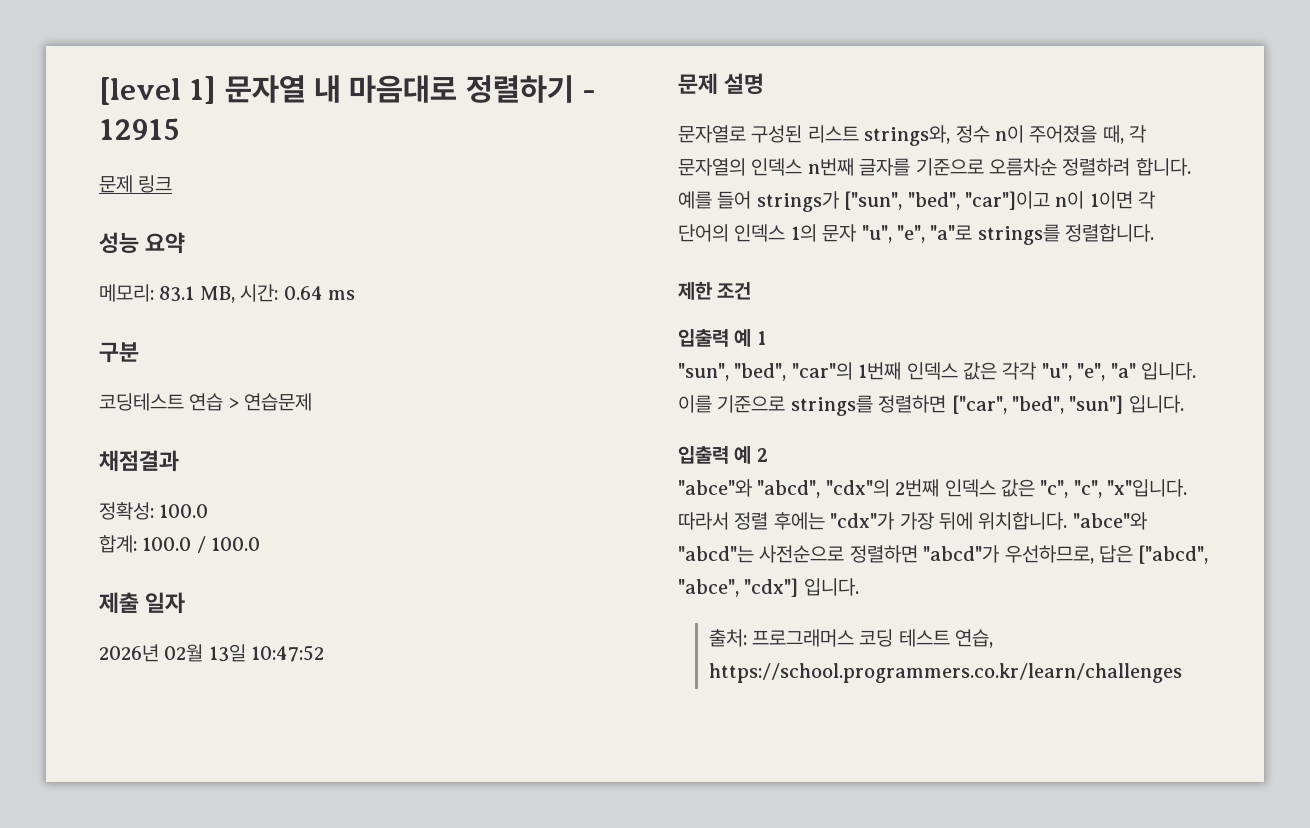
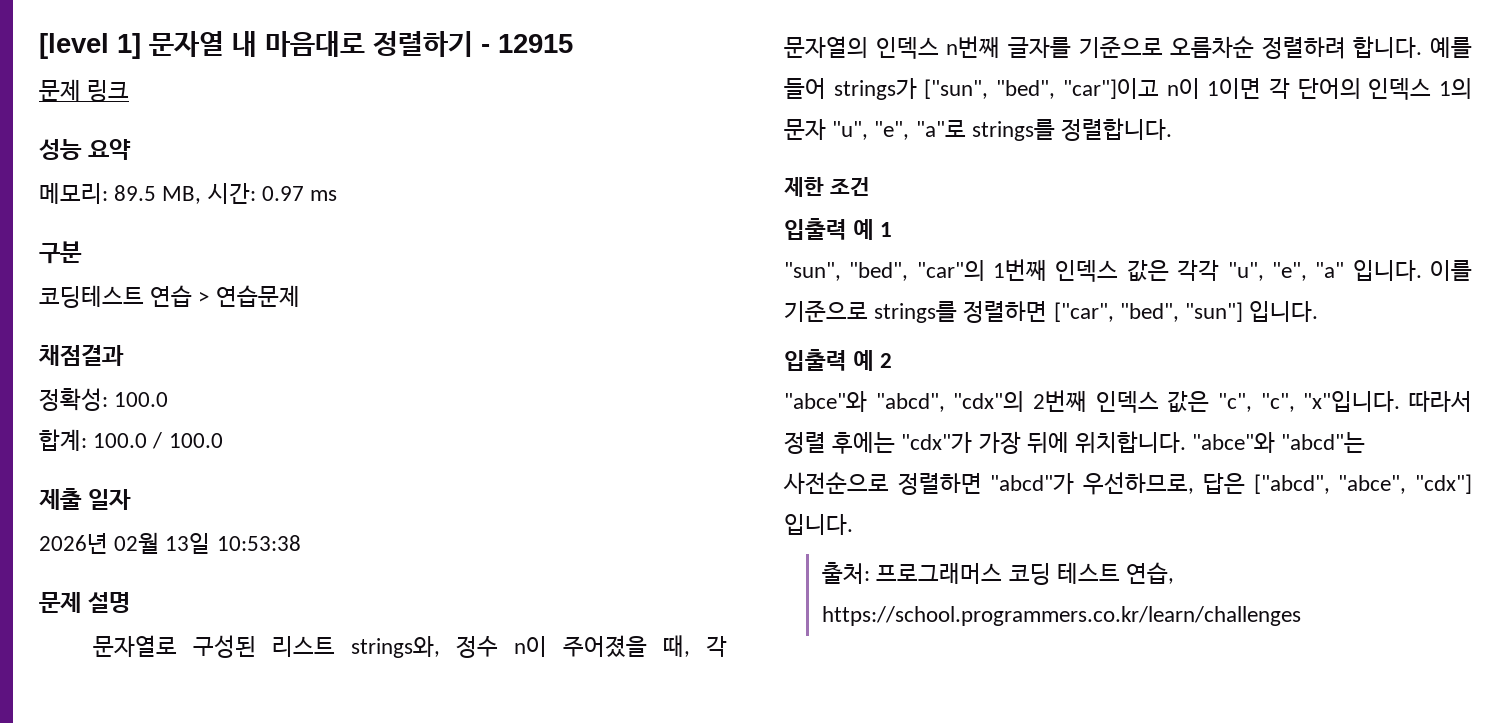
- 메모리: 83.1 MB, 시간: 0.64 ms
+ 메모리: 89.5 MB, 시간: 0.97 ms
- 2026년 02월 13일 10:47:52
+ 2026년 02월 13일 10:53:38

